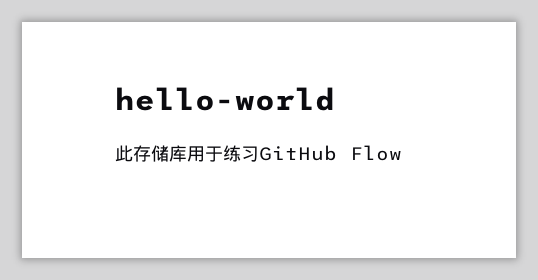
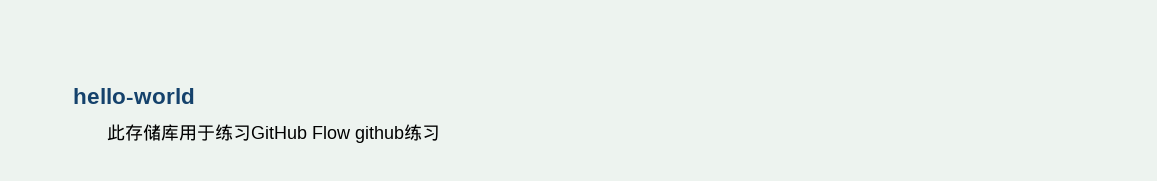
- 此存储库用于练习GitHub Flow
+ 此存储库用于练习GitHub Flow github练习

